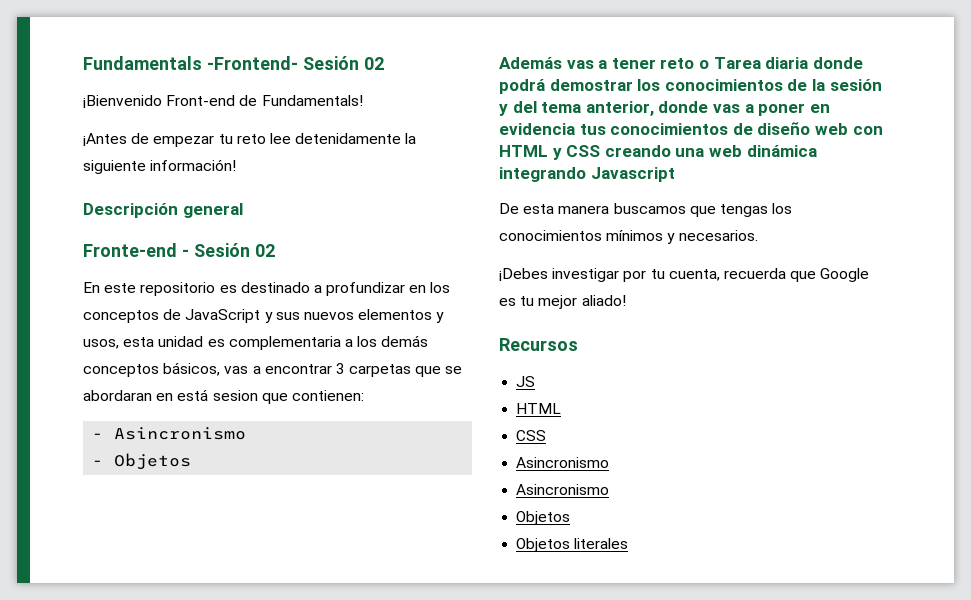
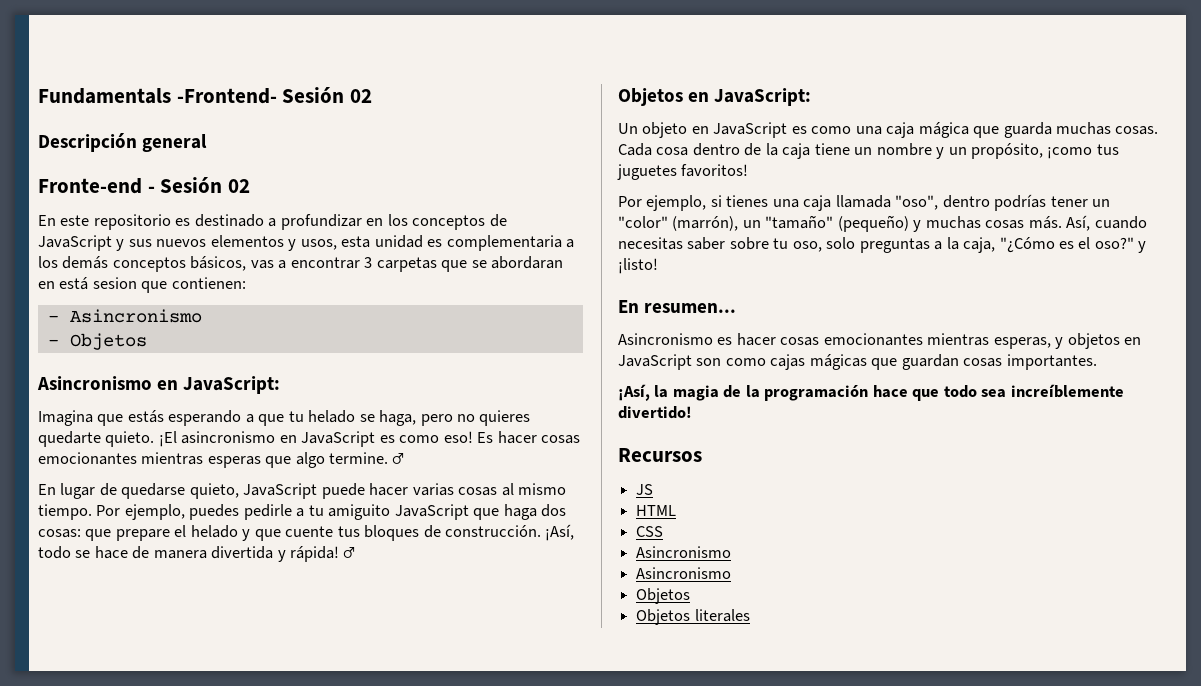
- ¡Bienvenido Front-end de Fundamentals!
- ¡Antes de empezar tu reto lee detenidamente la siguiente información!
- Además vas a tener reto o Tarea diaria donde podrá demostrar los conocimientos de la sesión y del tema anterior, donde vas a poner en evidencia tus conocimientos de diseño web con HTML y CSS creando una web dinámica integrando Javascript
- De esta manera buscamos que tengas los conocimientos mínimos y necesarios.
- ¡Debes investigar por tu cuenta, recuerda que Google es tu mejor aliado!
+ Asincronismo en JavaScript:
+ Imagina que estás esperando a que tu helado se haga, pero no quieres quedarte quieto. ¡El asincronismo en JavaScript es como eso! Es hacer cosas emocionantes mientras esperas que algo termine. ♂
+ En lugar de quedarse quieto, JavaScript puede hacer varias cosas al mismo tiempo. Por ejemplo, puedes pedirle a tu amiguito JavaScript que haga dos cosas: que prepare el helado y que cuente tus bloques de construcción. ¡Así, todo se hace de manera divertida y rápida! ♂
+ Objetos en JavaScript:
+ Un objeto en JavaScript es como una caja mágica que guarda muchas cosas. Cada cosa dentro de la caja tiene un nombre y un propósito, ¡como tus juguetes favoritos!
+ Por ejemplo, si tienes una caja llamada "oso", dentro podrías tener un "color" (marrón), un "tamaño" (pequeño) y muchas cosas más. Así, cuando necesitas saber sobre tu oso, solo preguntas a la caja, "¿Cómo es el oso?" y ¡listo!
+ En resumen...
+ Asincronismo es hacer cosas emocionantes mientras esperas, y objetos en JavaScript son como cajas mágicas que guardan cosas importantes.
+ ¡Así, la magia de la programación hace que todo sea increíblemente divertido!

